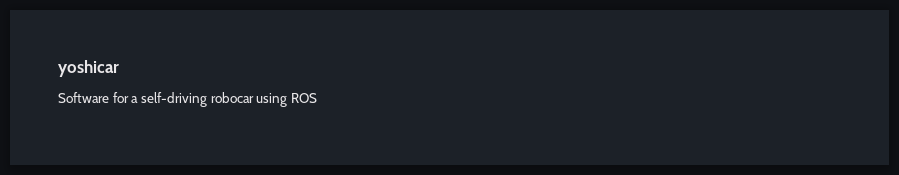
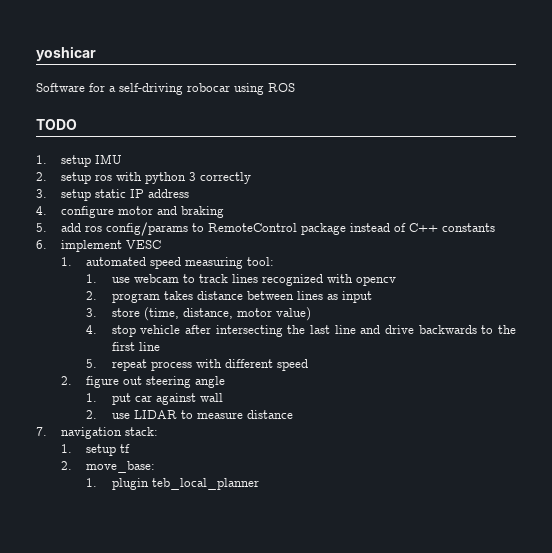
+ TODO
+ 1. setup IMU
+ 2. setup ros with python 3 correctly
+ 3. setup static IP address
+ 4. configure motor and braking
+ 5. add ros config/params to RemoteControl package instead of C++ constants
+ 6. implement VESC
+ 1. automated speed measuring tool:
+ 1. use webcam to track lines recognized with opencv
+ 2. program takes distance between lines as input
+ 3. store (time, distance, motor value)
+ 4. stop vehicle after intersecting the last line and drive backwards to the first line
+ 5. repeat process with different speed
+ 2. figure out steering angle
+ 1. put car against wall
+ 2. use LIDAR to measure distance
+ 7. navigation stack:
+ 1. setup tf
+ 2. move_base:
+ 1. plugin teb_local_planner

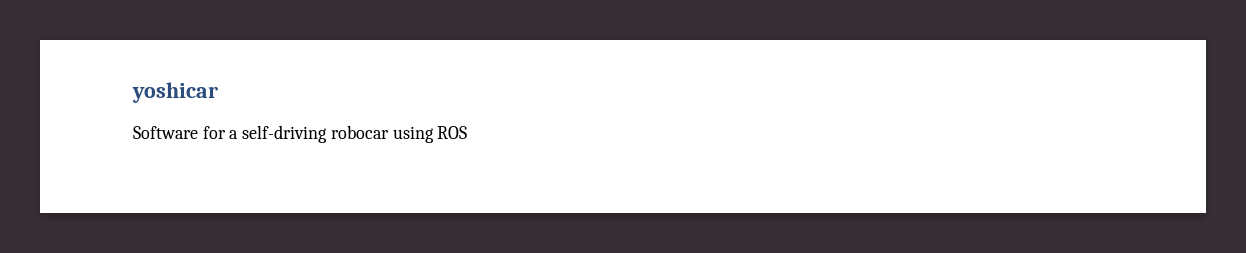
- TODO
- 1. setup IMU
- 2. setup ros with python 3 correctly
- 3. setup static IP address
- 4. configure motor and braking
- 5. add ros config/params to RemoteControl package instead of C++ constants
- 6. implement VESC
- 1. automated speed measuring tool:
- 1. use webcam to track lines recognized with opencv
- 2. program takes distance between lines as input
- 3. store (time, distance, motor value)
- 4. stop vehicle after intersecting the last line and drive backwards to the first line
- 5. repeat process with different speed
- 2. figure out steering angle
- 1. put car against wall
- 2. use LIDAR to measure distance
- 7. navigation stack:
- 1. setup tf
- 2. move_base:
- 1. plugin teb_local_planner

